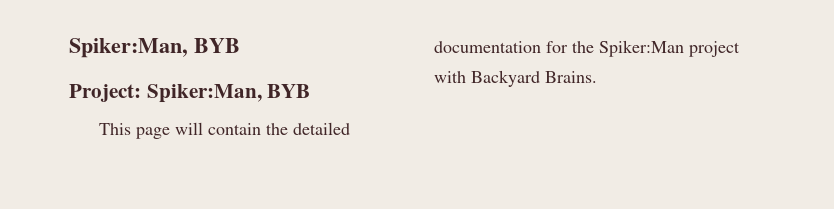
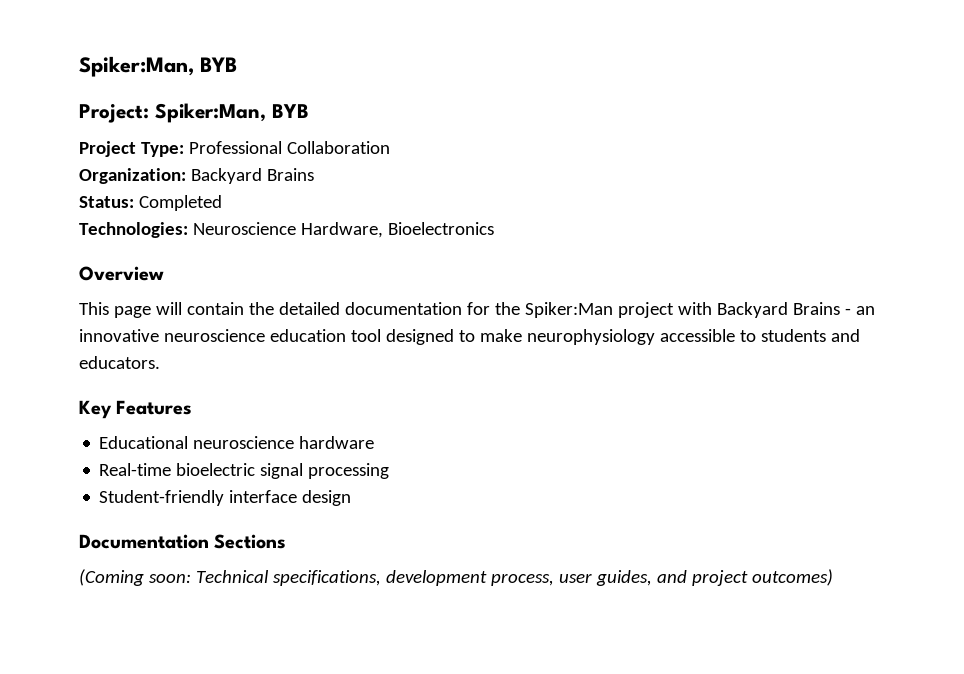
+ Project Type: Professional Collaboration
+ Organization: Backyard Brains
+ Status: Completed
+ Technologies: Neuroscience Hardware, Bioelectronics
+ Overview
- This page will contain the detailed documentation for the Spiker:Man project with Backyard Brains.
+ This page will contain the detailed documentation for the Spiker:Man project with Backyard Brains - an innovative neuroscience education tool designed to make neurophysiology accessible to students and educators.
+ Key Features
+ Educational neuroscience hardware
+ Real-time bioelectric signal processing
+ Student-friendly interface design
+ Documentation Sections
+ (Coming soon: Technical specifications, development process, user guides, and project outcomes)

